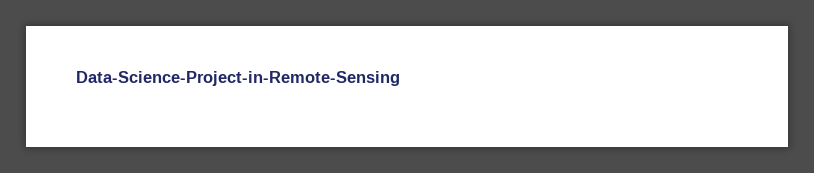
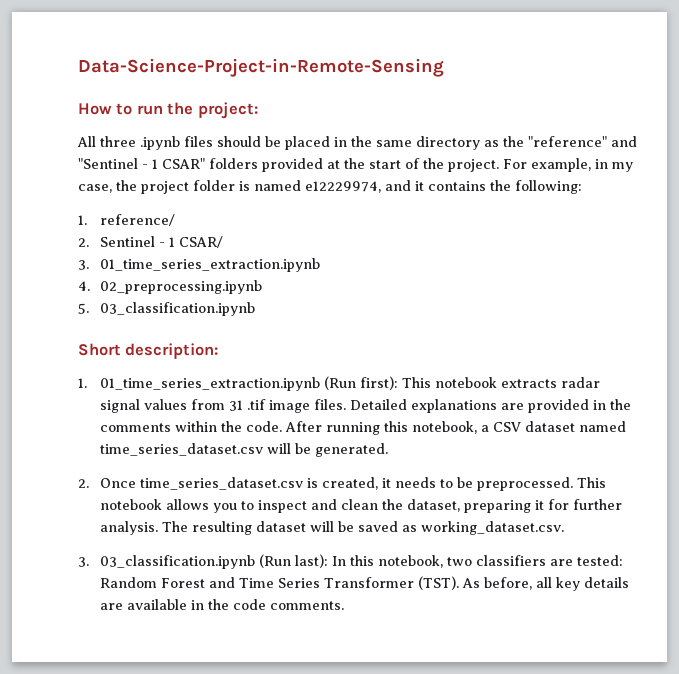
+ How to run the project:
+ All three .ipynb files should be placed in the same directory as the "reference" and "Sentinel - 1 CSAR" folders provided at the start of the project. For example, in my case, the project folder is named e12229974, and it contains the following:
+ 1. reference/
+ 2. Sentinel - 1 CSAR/
+ 3. 01_time_series_extraction.ipynb
+ 4. 02_preprocessing.ipynb
+ 5. 03_classification.ipynb
+ Short description:
+ 1. 01_time_series_extraction.ipynb (Run first): This notebook extracts radar signal values from 31 .tif image files. Detailed explanations are provided in the comments within the code. After running this notebook, a CSV dataset named time_series_dataset.csv will be generated.
+ 2. Once time_series_dataset.csv is created, it needs to be preprocessed. This notebook allows you to inspect and clean the dataset, preparing it for further analysis. The resulting dataset will be saved as working_dataset.csv.
+ 3. 03_classification.ipynb (Run last): In this notebook, two classifiers are tested: Random Forest and Time Series Transformer (TST). As before, all key details are available in the code comments.

